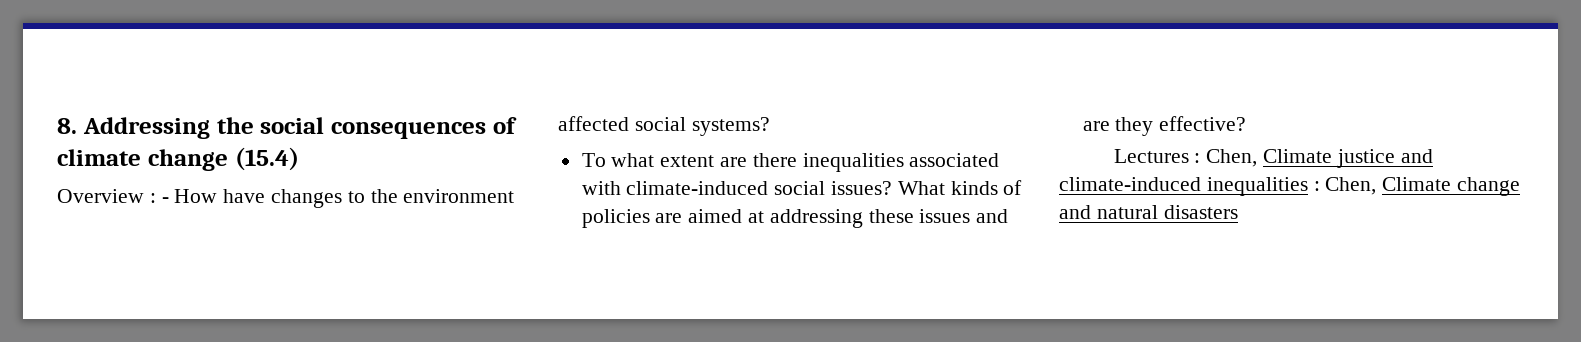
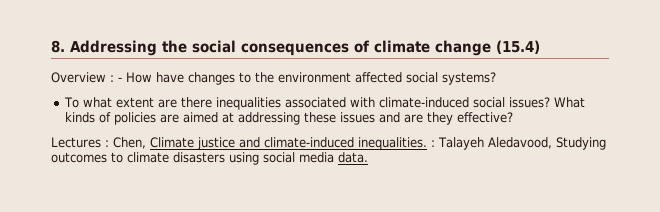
- Lectures : Chen, Climate justice and climate-induced inequalities : Chen, Climate change and natural disasters
+ Lectures : Chen, Climate justice and climate-induced inequalities. : Talayeh Aledavood, Studying outcomes to climate disasters using social media data.

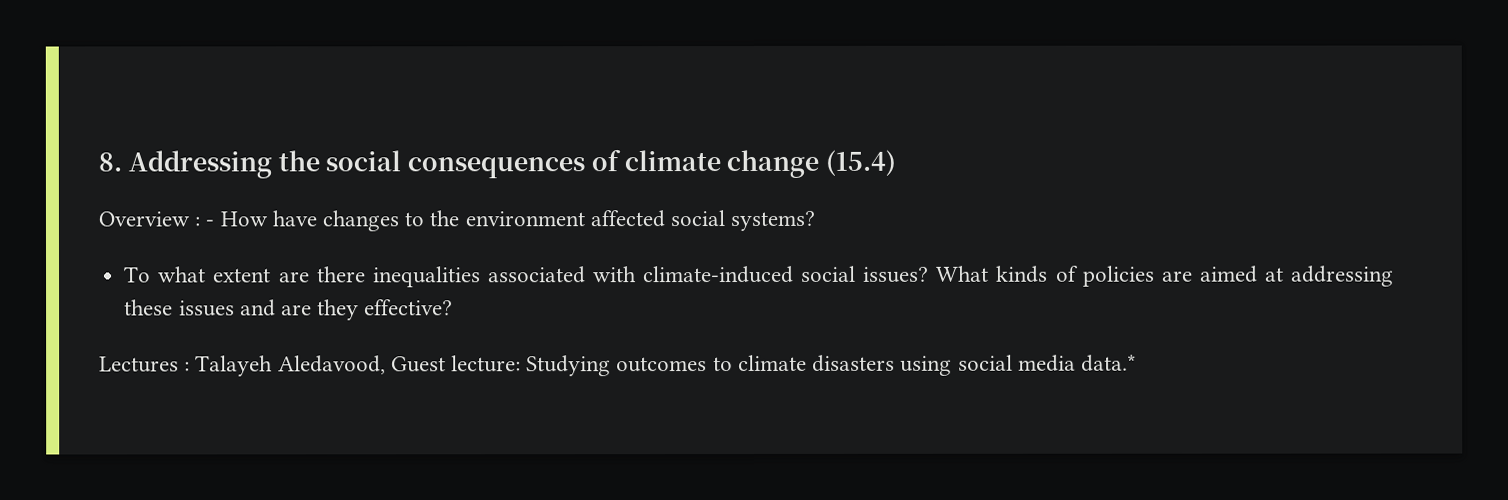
- Lectures : Chen, Climate justice and climate-induced inequalities. : Talayeh Aledavood, Studying outcomes to climate disasters using social media data.
+ Lectures : Talayeh Aledavood, Guest lecture: Studying outcomes to climate disasters using social media data.*

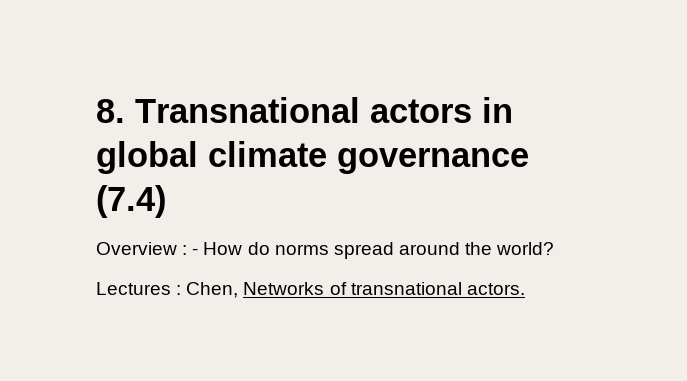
- 8. Addressing the social consequences of climate change (15.4)
- Overview : - How have changes to the environment affected social systems?
- To what extent are there inequalities associated with climate-induced social issues? What kinds of policies are aimed at addressing these issues and are they effective?
- Lectures : Talayeh Aledavood, Guest lecture: Studying outcomes to climate disasters using social media data.*
+ 8. Transnational actors in global climate governance (7.4)
+ Overview : - How do norms spread around the world?
+ Lectures : Chen, Networks of transnational actors.

